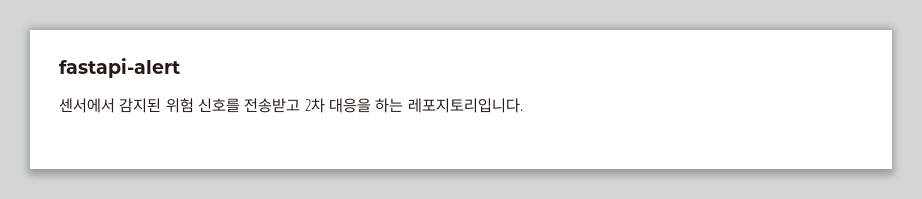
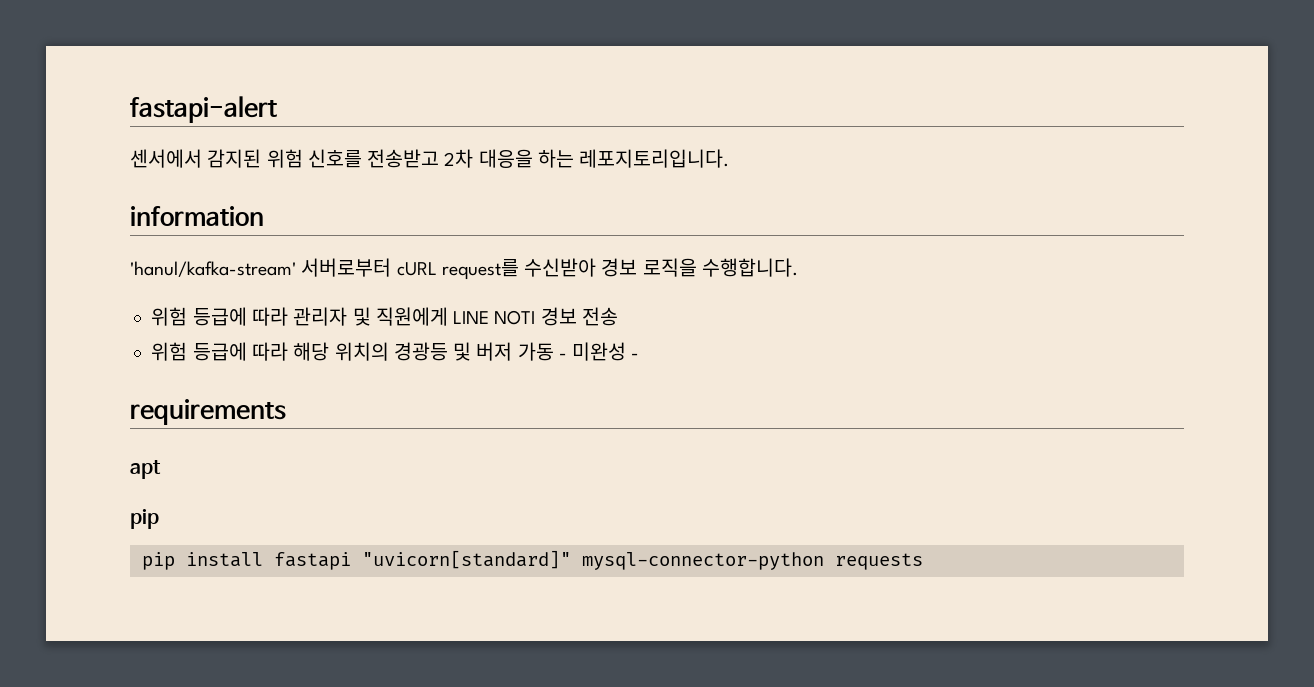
+ information
+ 'hanul/kafka-stream' 서버로부터 cURL request를 수신받아 경보 로직을 수행합니다.
+ 위험 등급에 따라 관리자 및 직원에게 LINE NOTI 경보 전송
+ 위험 등급에 따라 해당 위치의 경광등 및 버저 가동 - 미완성 -
+ requirements
+ apt
+ pip
+ pip install fastapi "uvicorn[standard]" mysql-connector-python requests

